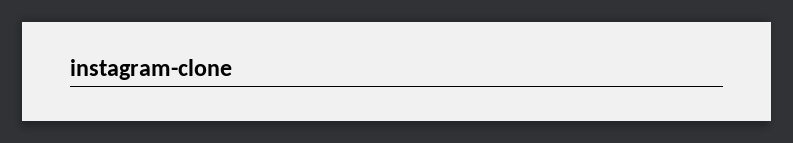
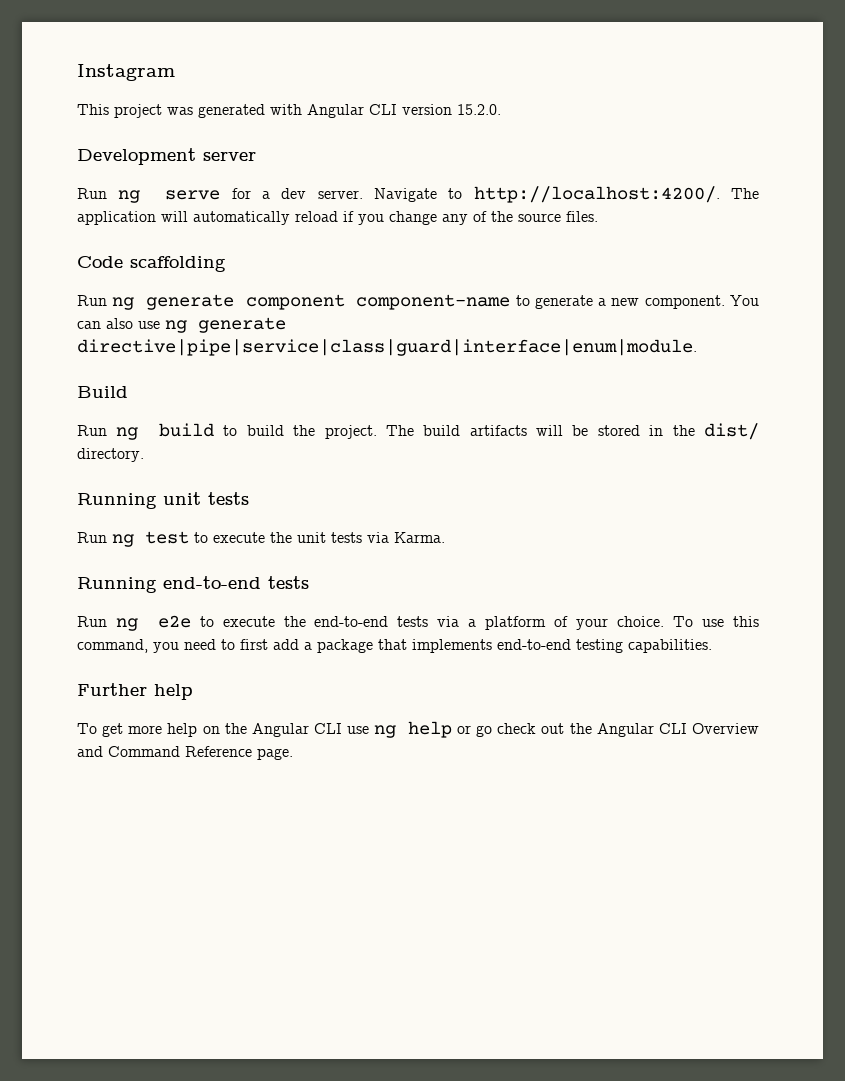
- instagram-clone
+ Instagram
+ This project was generated with Angular CLI version 15.2.0.
+ Development server
+ Run ng serve for a dev server. Navigate to http://localhost:4200/. The application will automatically reload if you change any of the source files.
+ Code scaffolding
+ Run ng generate component component-name to generate a new component. You can also use ng generate directive|pipe|service|class|guard|interface|enum|module.
+ Build
+ Run ng build to build the project. The build artifacts will be stored in the dist/ directory.
+ Running unit tests
+ Run ng test to execute the unit tests via Karma.
+ Running end-to-end tests
+ Run ng e2e to execute the end-to-end tests via a platform of your choice. To use this command, you need to first add a package that implements end-to-end testing capabilities.
+ Further help
+ To get more help on the Angular CLI use ng help or go check out the Angular CLI Overview and Command Reference page.

